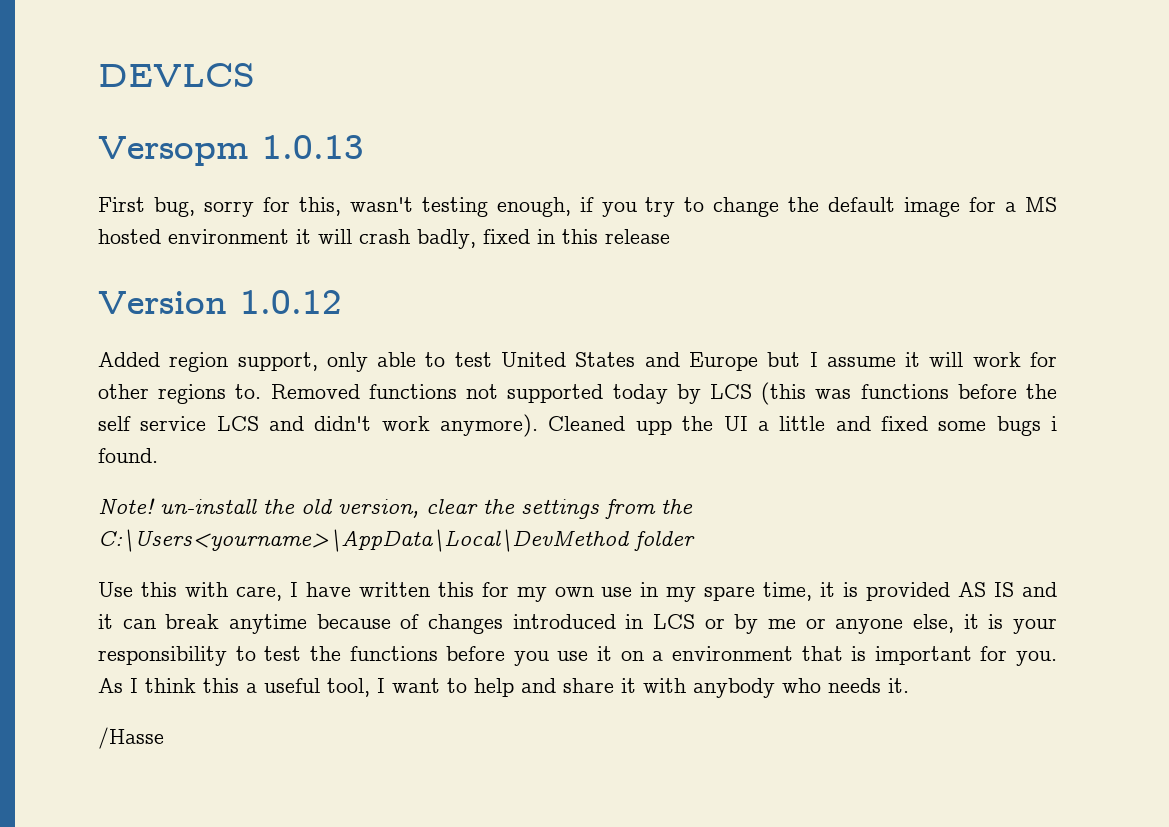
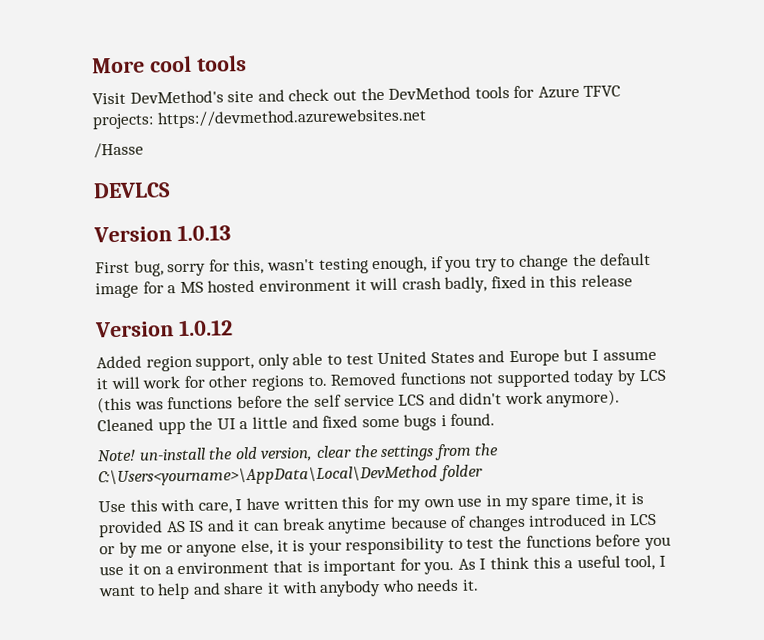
+ More cool tools
+ Visit DevMethod's site and check out the DevMethod tools for Azure TFVC projects: https://devmethod.azurewebsites.net
+ /Hasse
- Versopm 1.0.13
+ Version 1.0.13
- /Hasse

